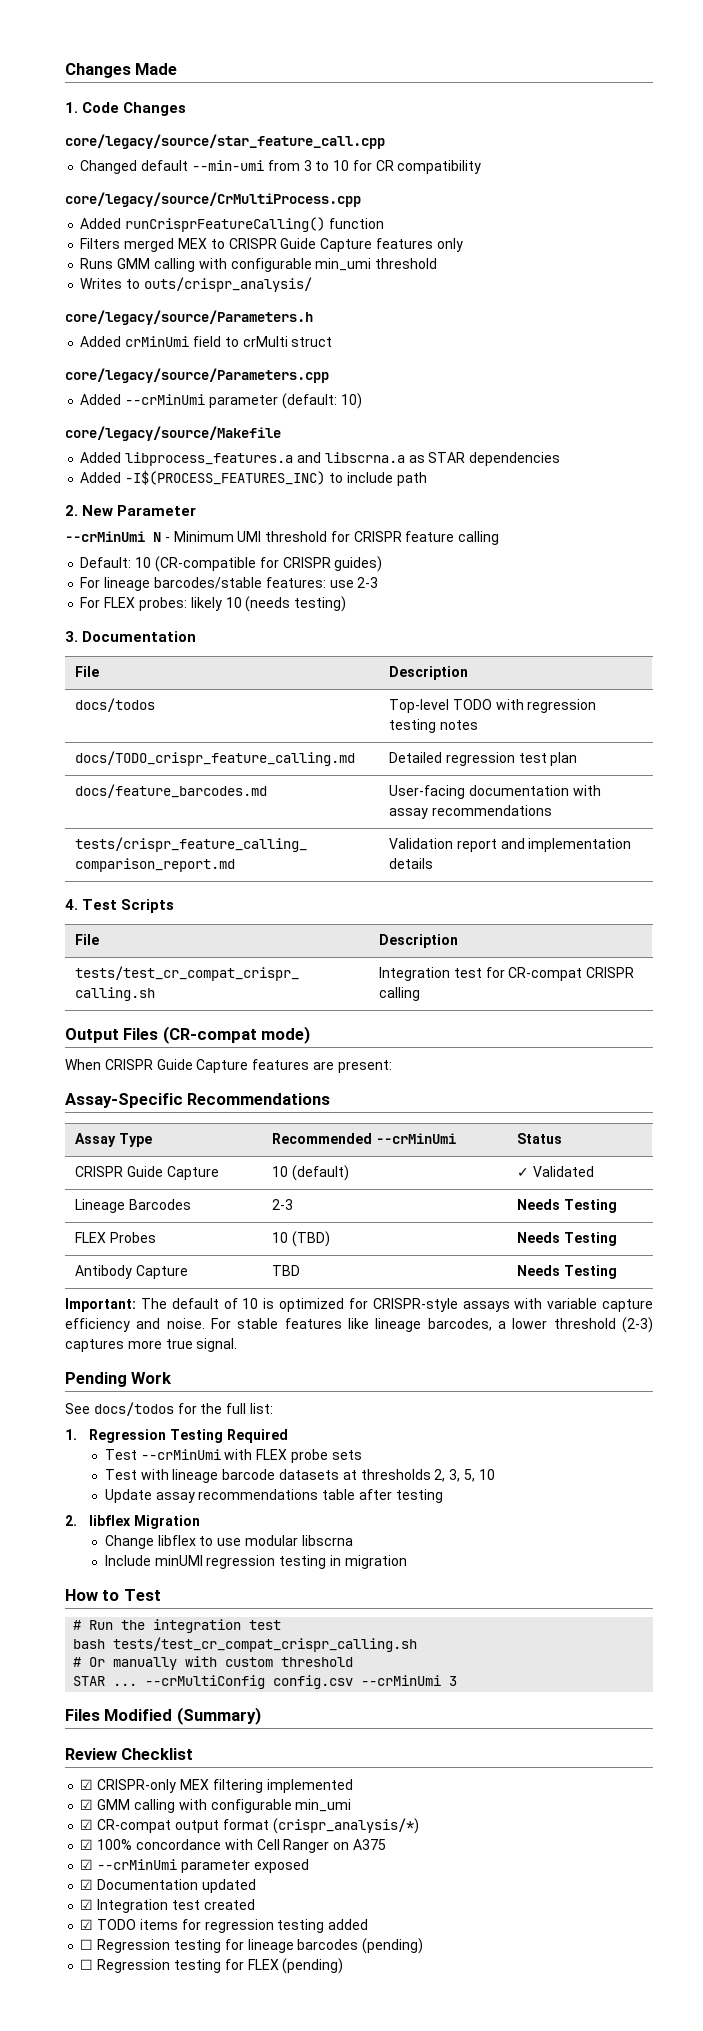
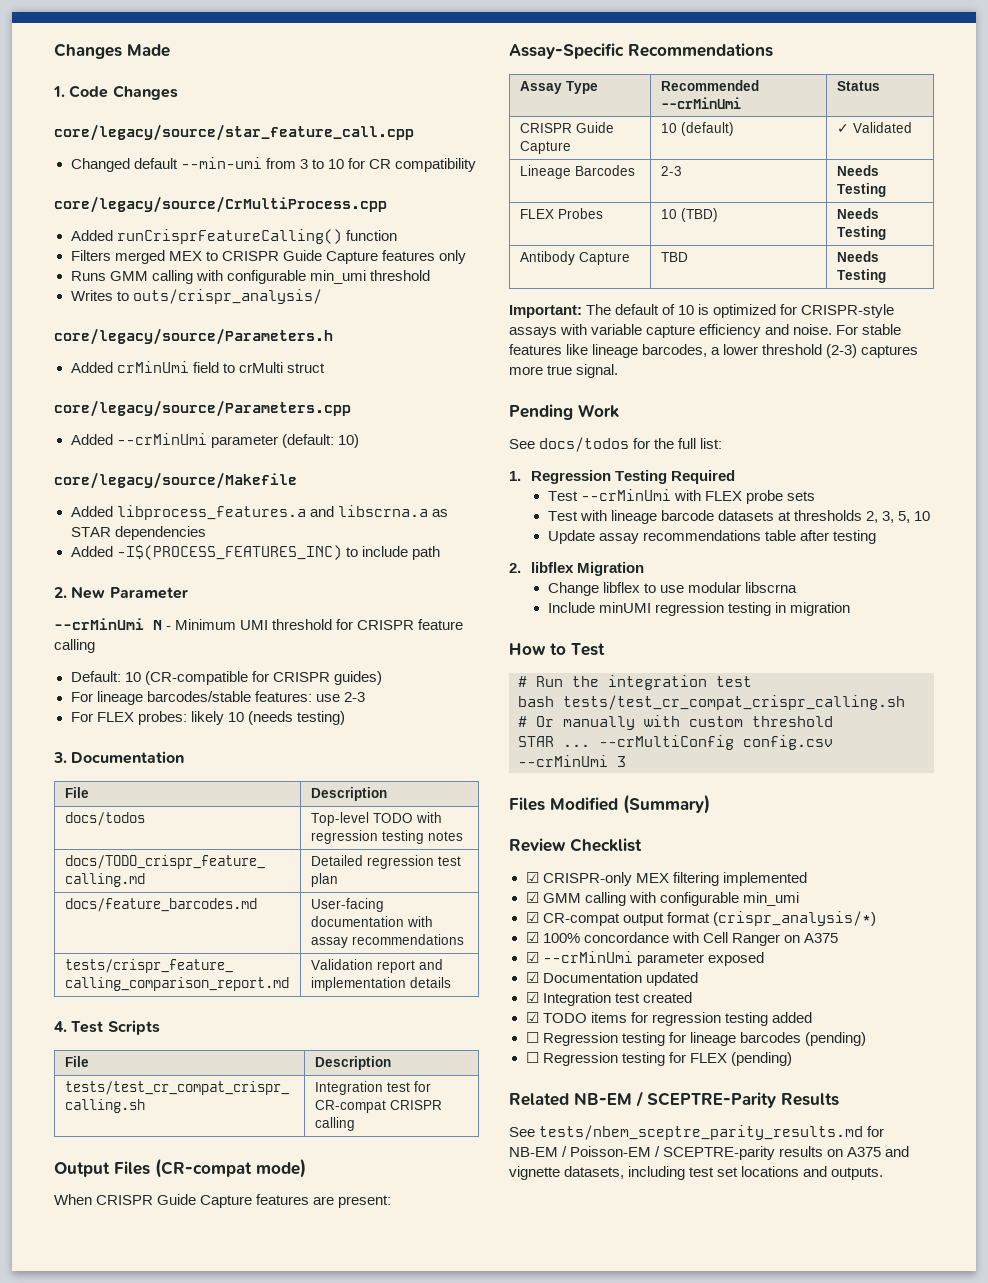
+ Related NB-EM / SCEPTRE-Parity Results
+ See tests/nbem_sceptre_parity_results.md for NB‑EM / Poisson‑EM / SCEPTRE‑parity results on A375 and vignette datasets, including test set locations and outputs.

